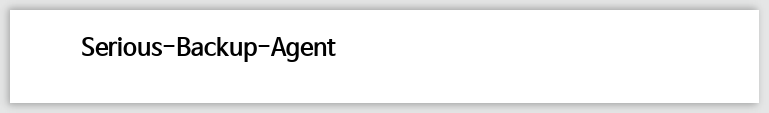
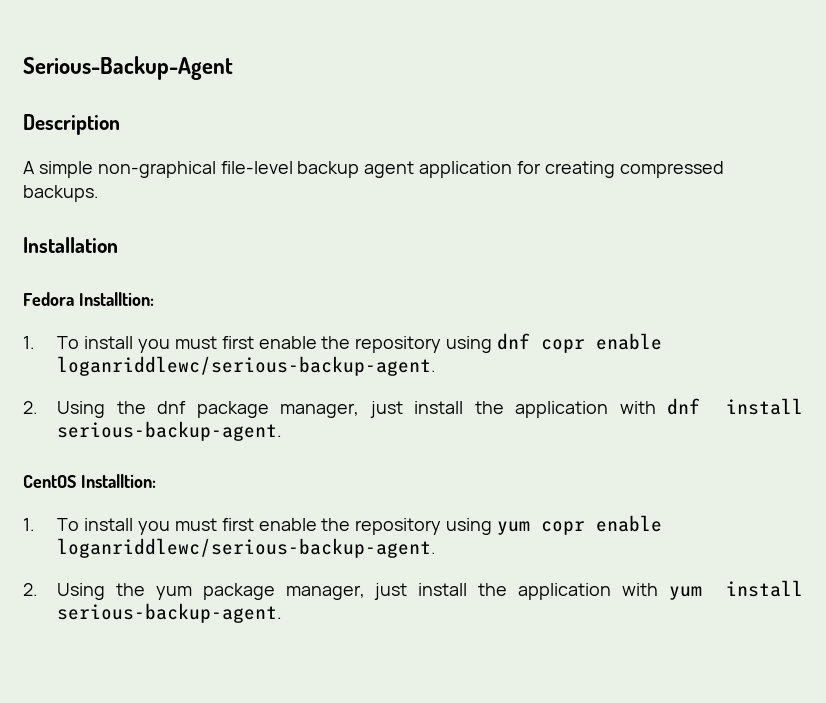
+ Description
+ A simple non-graphical file-level backup agent application for creating compressed backups.
+ Installation
+ Fedora Installtion:
+ 1. To install you must first enable the repository using dnf copr enable loganriddlewc/serious-backup-agent.
+ 2. Using the dnf package manager, just install the application with dnf install serious-backup-agent.
+ CentOS Installtion:
+ 1. To install you must first enable the repository using yum copr enable loganriddlewc/serious-backup-agent.
+ 2. Using the yum package manager, just install the application with yum install serious-backup-agent.

